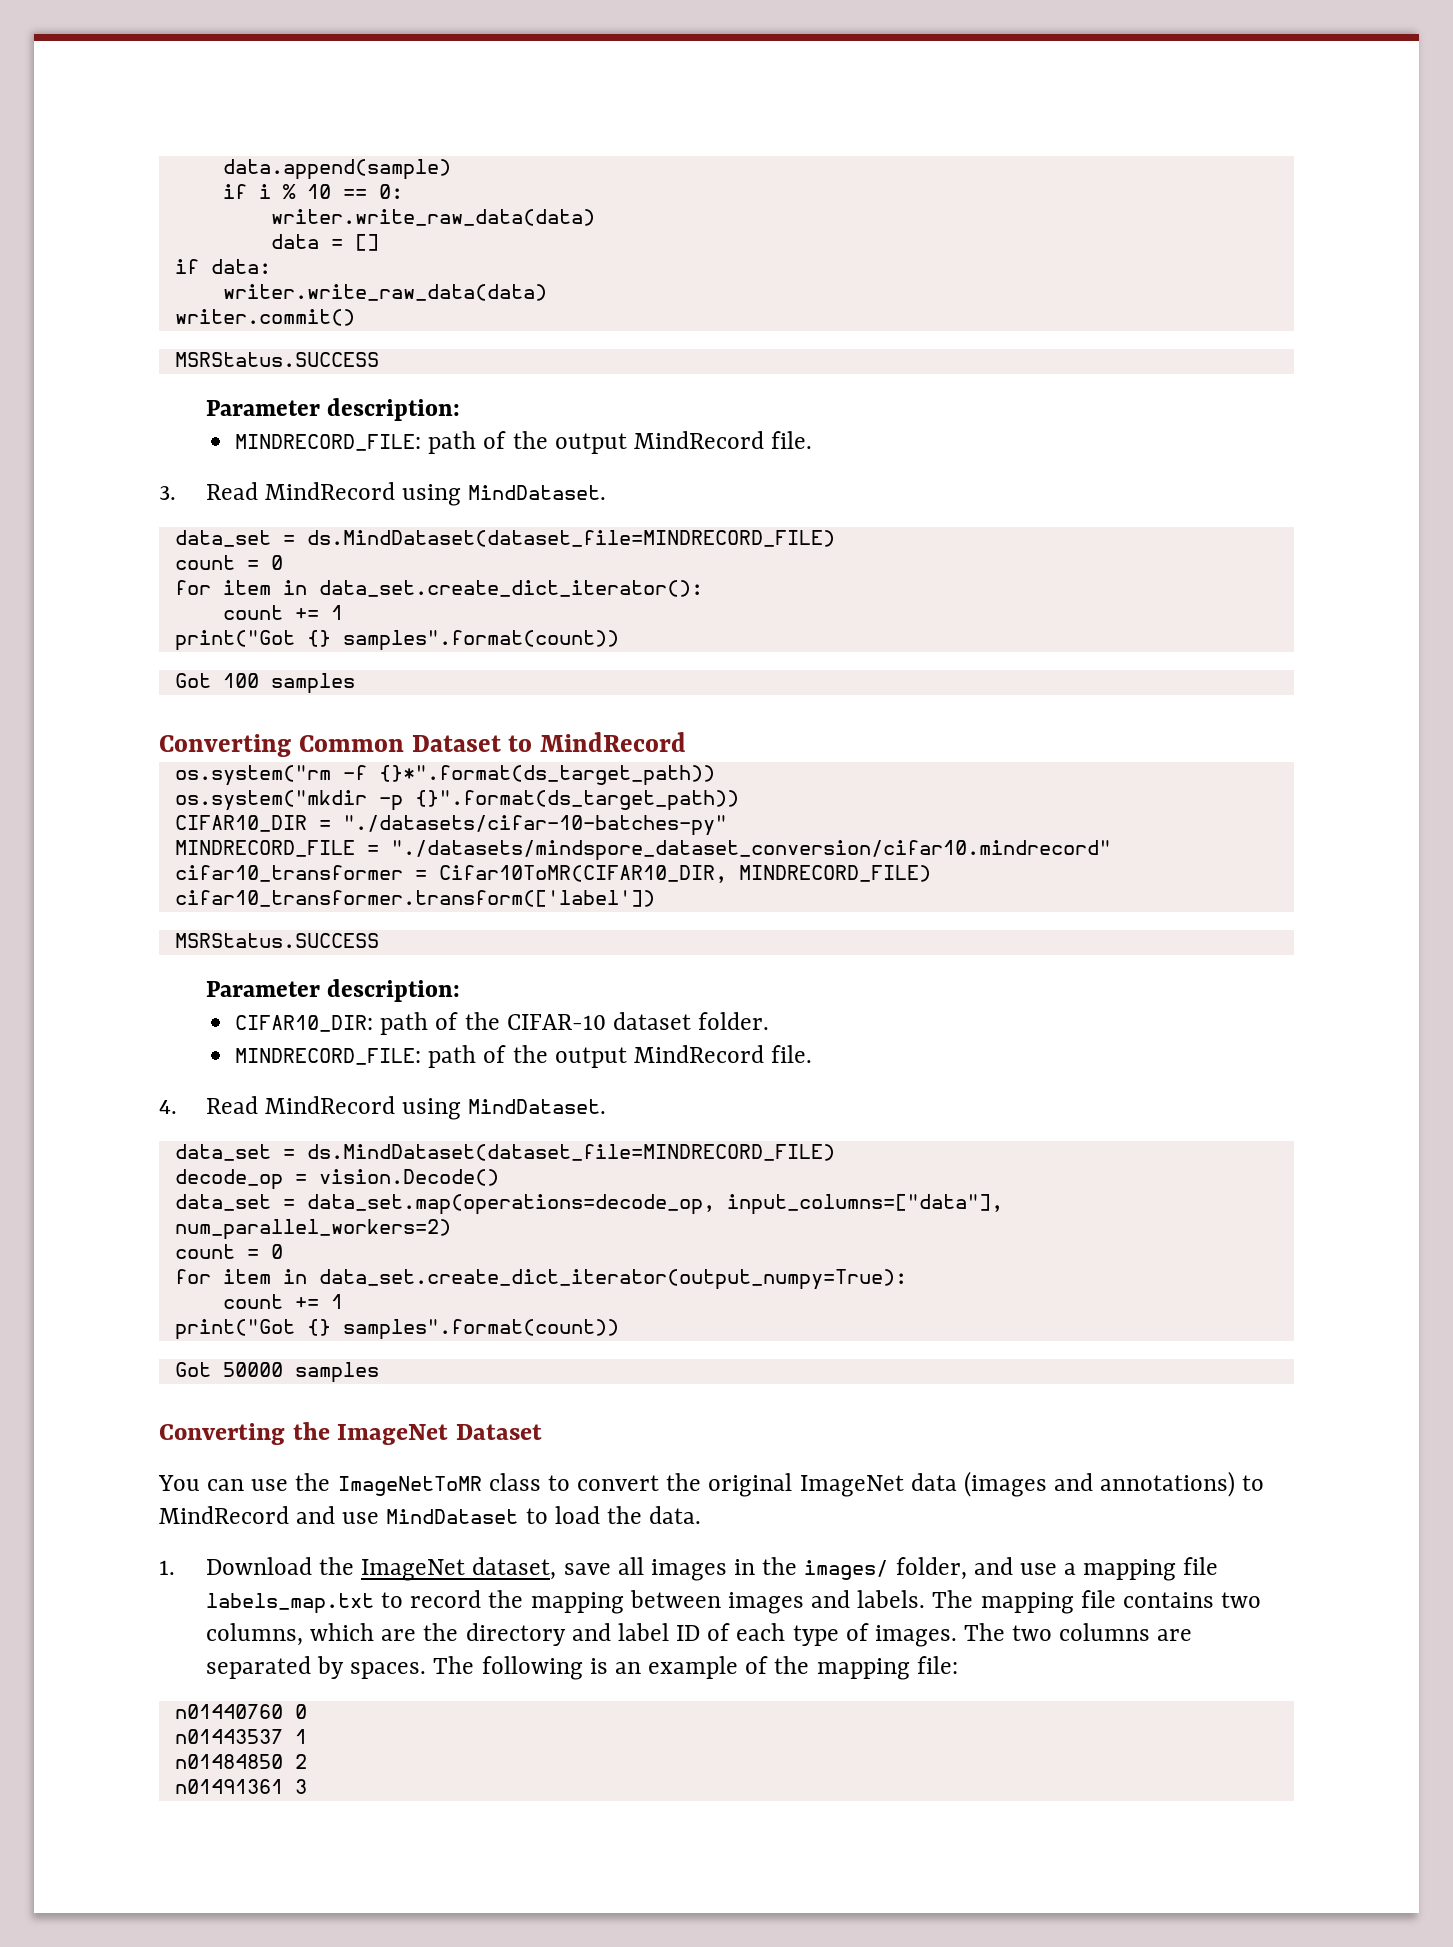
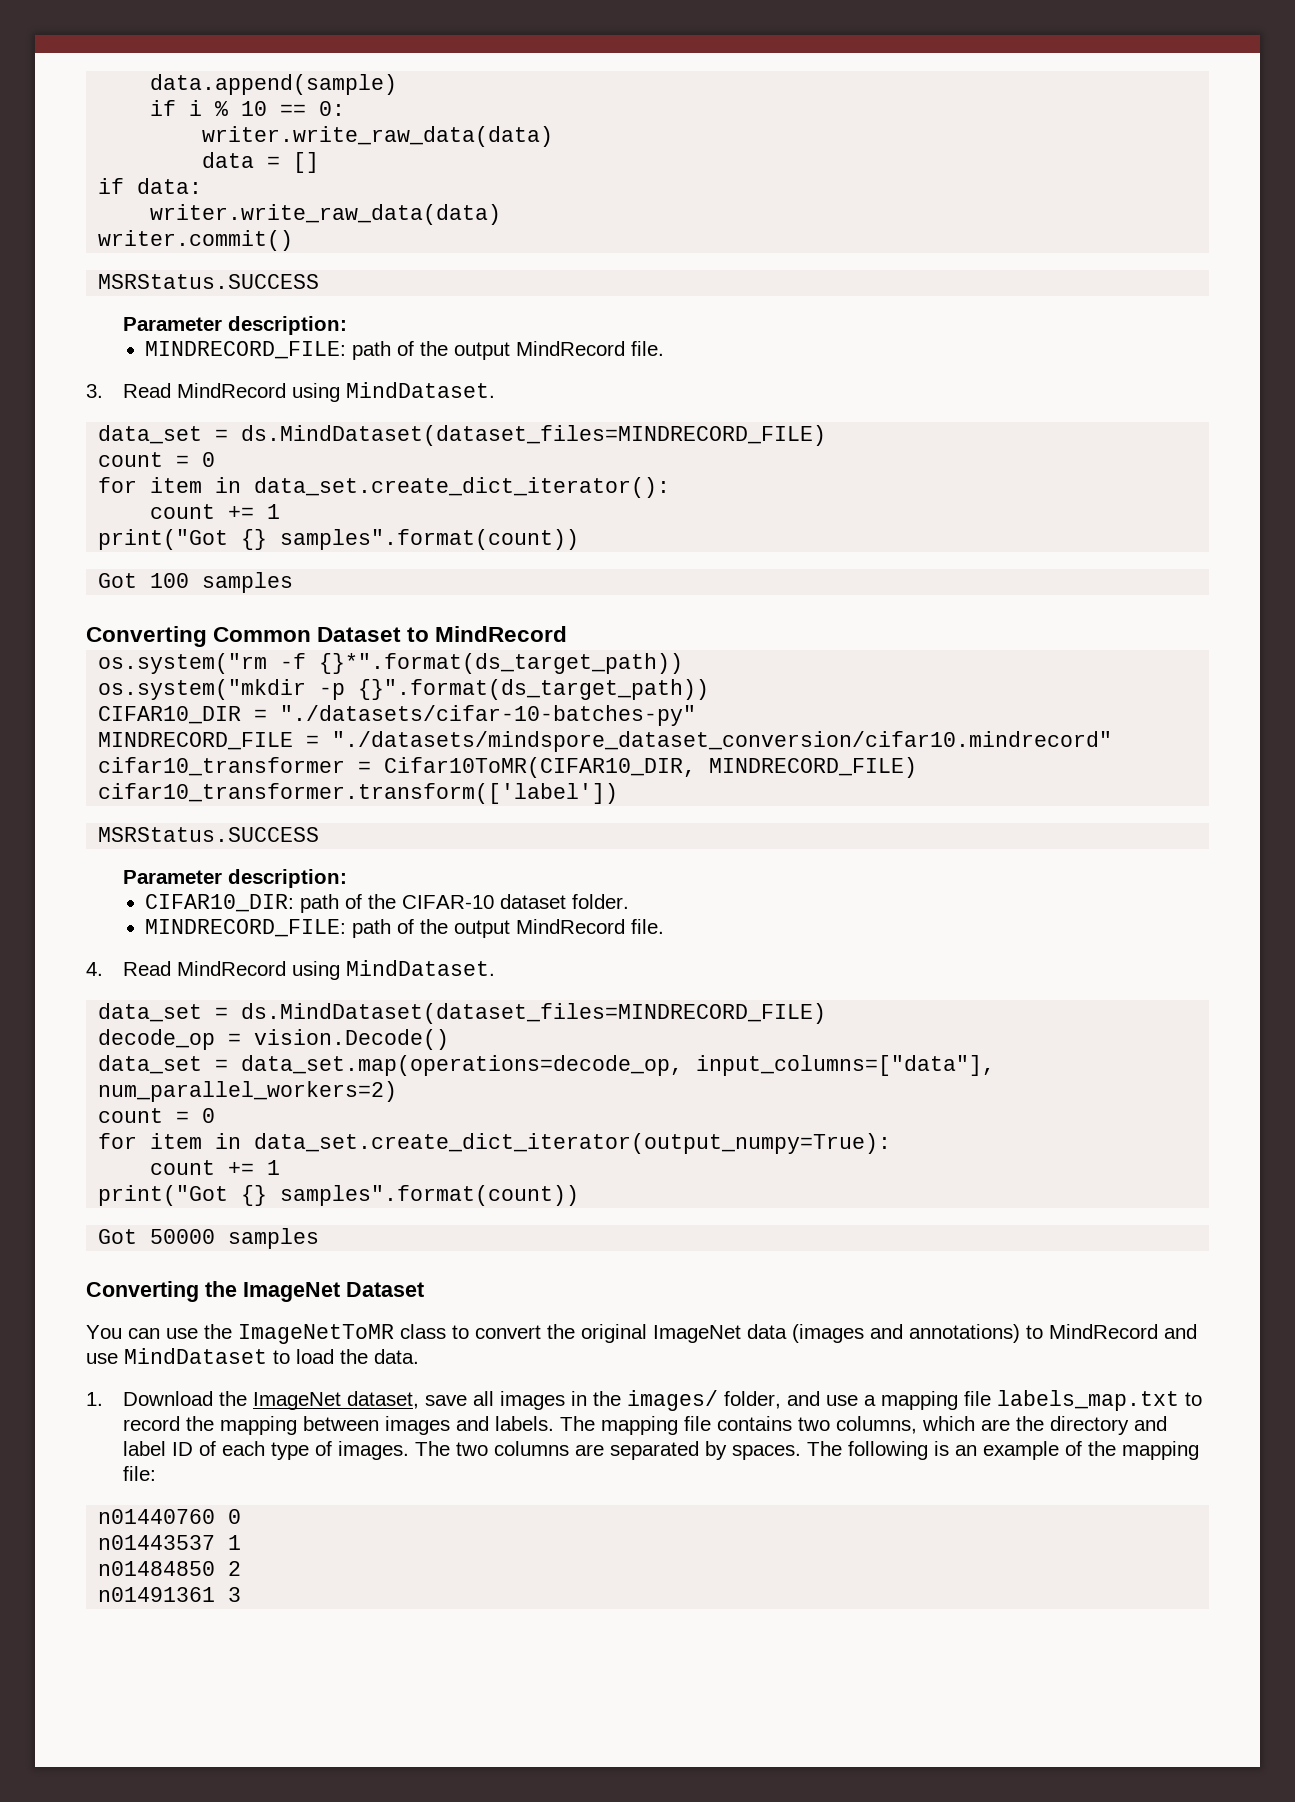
  3. Read MindRecord using MindDataset.
- data_set = ds.MindDataset(dataset_file=MINDRECORD_FILE)
+ data_set = ds.MindDataset(dataset_files=MINDRECORD_FILE)
  4. Read MindRecord using MindDataset.
- data_set = ds.MindDataset(dataset_file=MINDRECORD_FILE)
+ data_set = ds.MindDataset(dataset_files=MINDRECORD_FILE)

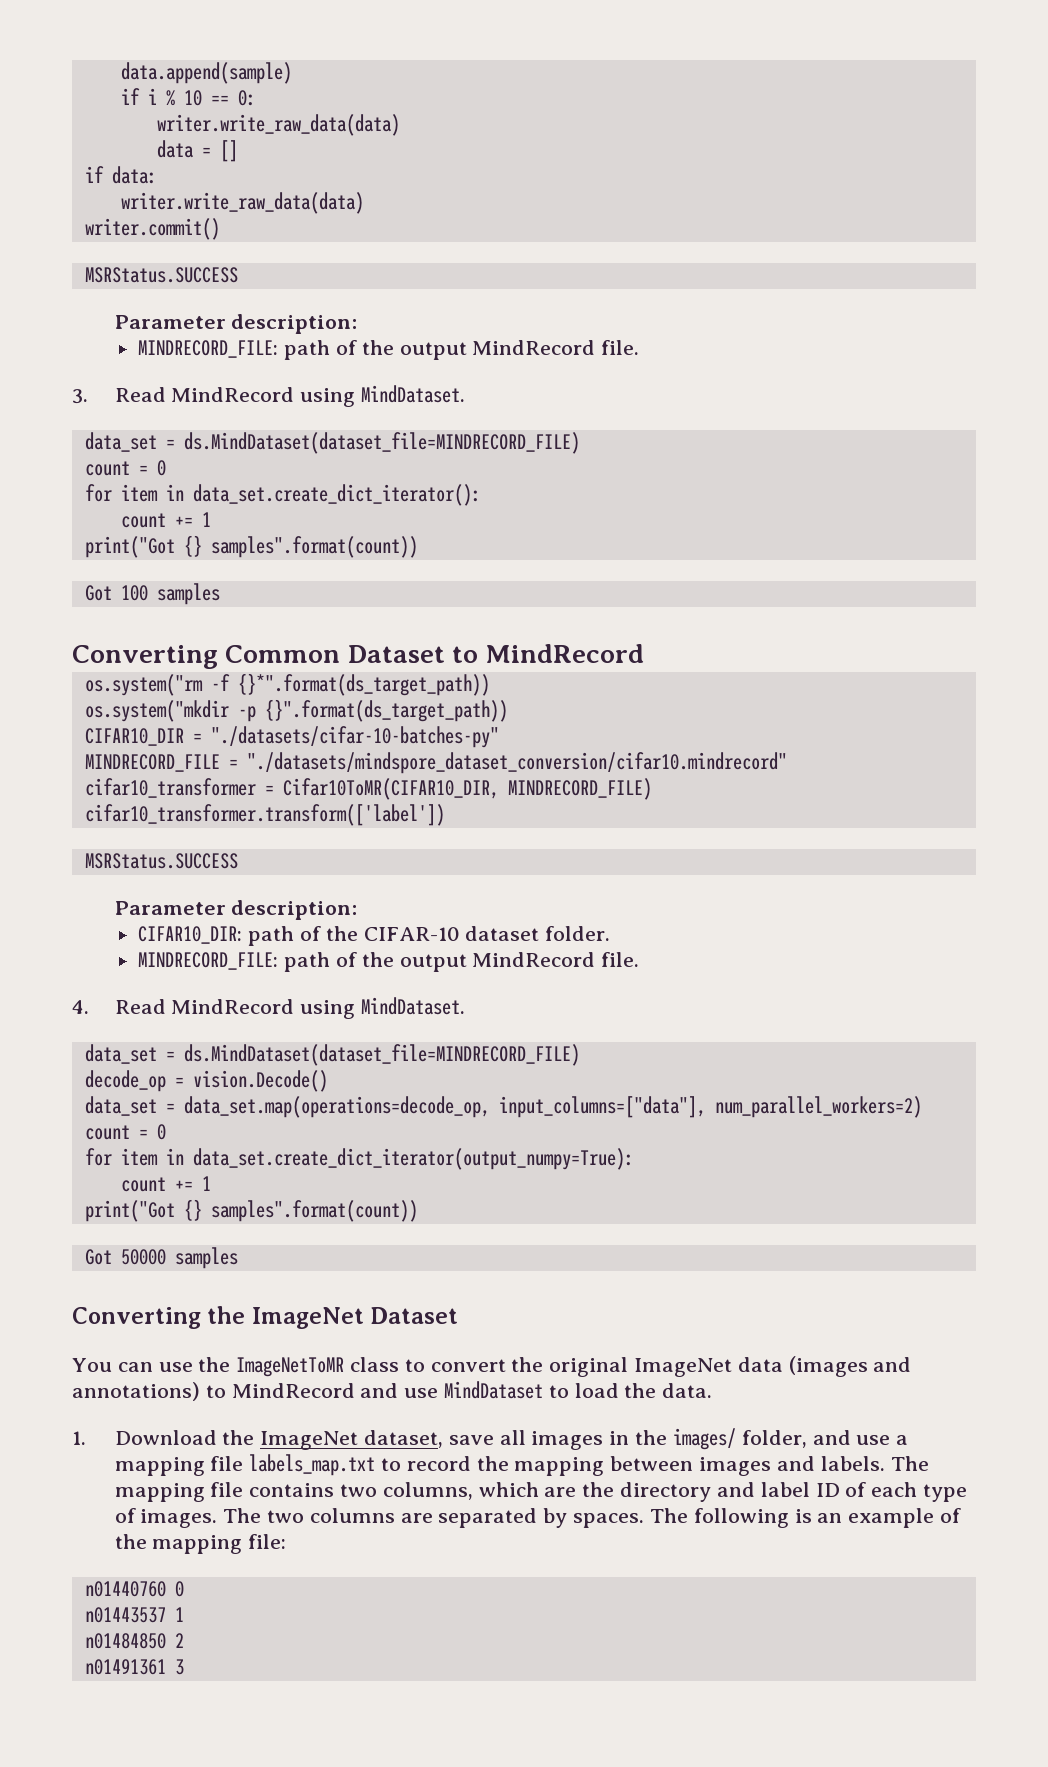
  3. Read MindRecord using MindDataset.
- data_set = ds.MindDataset(dataset_files=MINDRECORD_FILE)
+ data_set = ds.MindDataset(dataset_file=MINDRECORD_FILE)
  4. Read MindRecord using MindDataset.
- data_set = ds.MindDataset(dataset_files=MINDRECORD_FILE)
+ data_set = ds.MindDataset(dataset_file=MINDRECORD_FILE)

